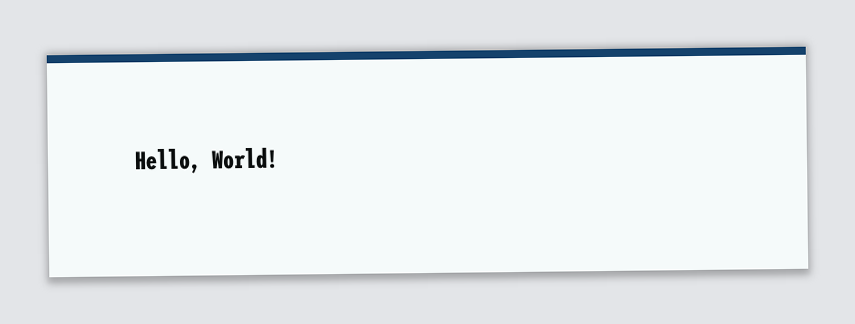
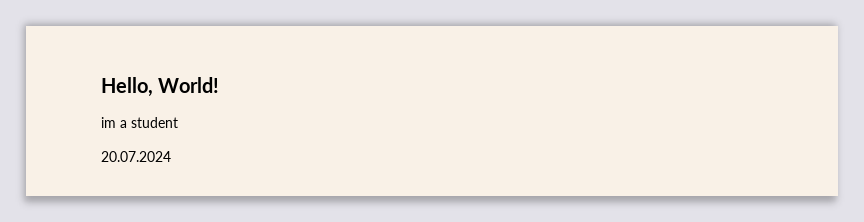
+ im a student
+ 20.07.2024

